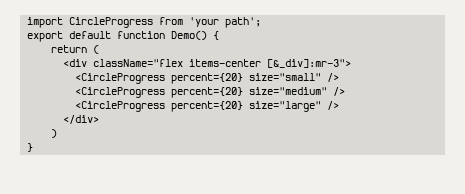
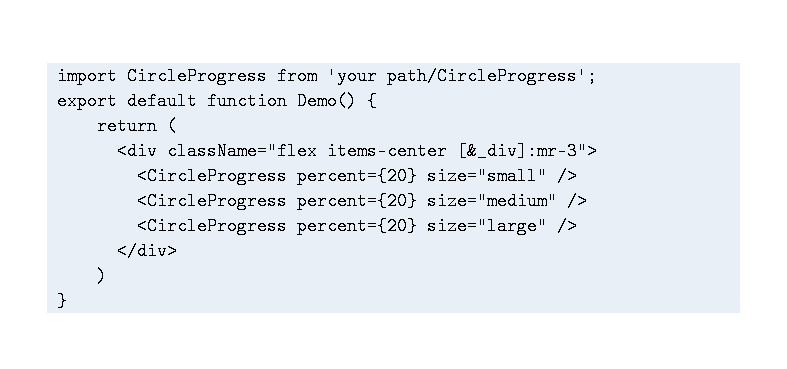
- import CircleProgress from 'your path';
+ import CircleProgress from 'your path/CircleProgress';

